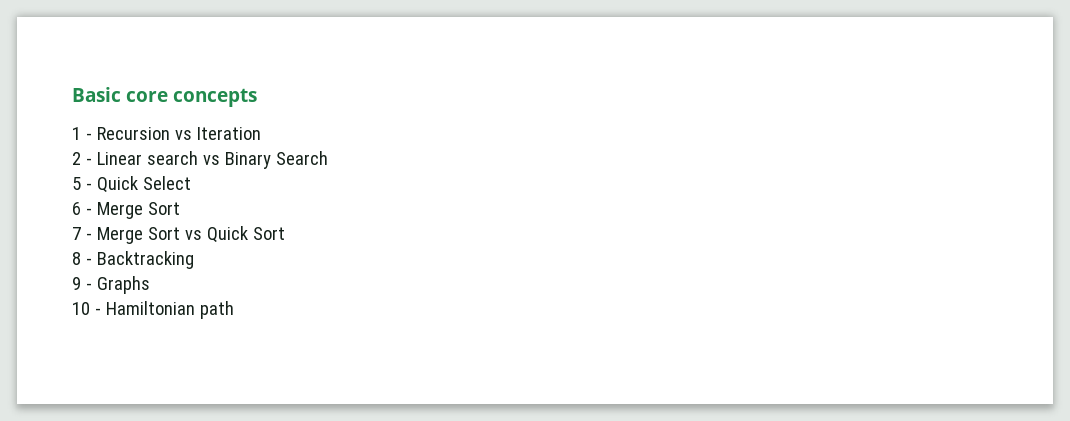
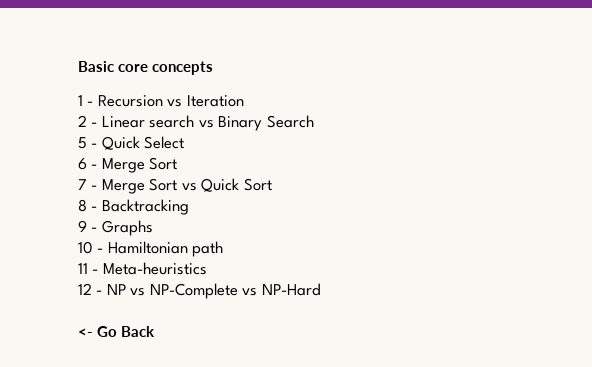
+ 11 - Meta-heuristics
+ 12 - NP vs NP-Complete vs NP-Hard
+ <- Go Back

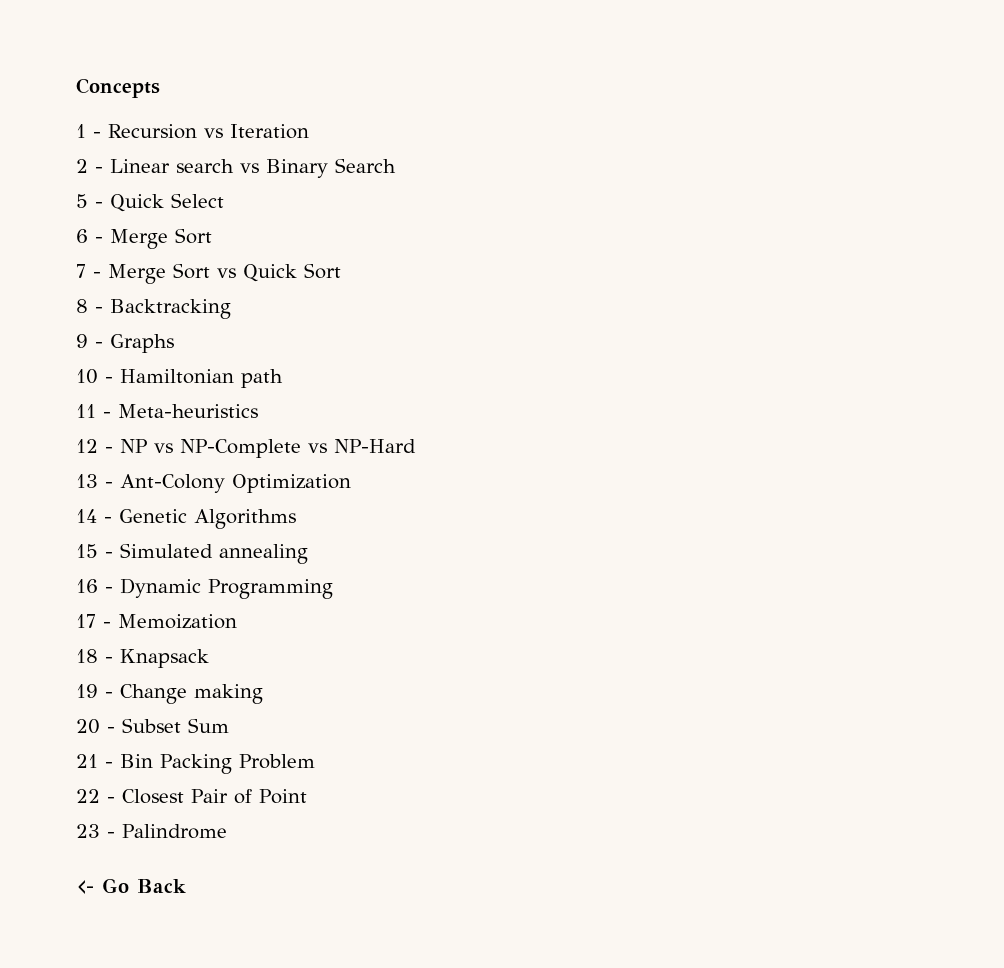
- Basic core concepts
+ Concepts
+ 13 - Ant-Colony Optimization
+ 14 - Genetic Algorithms
+ 15 - Simulated annealing
+ 16 - Dynamic Programming
+ 17 - Memoization
+ 18 - Knapsack
+ 19 - Change making
+ 20 - Subset Sum
+ 21 - Bin Packing Problem
+ 22 - Closest Pair of Point
+ 23 - Palindrome

